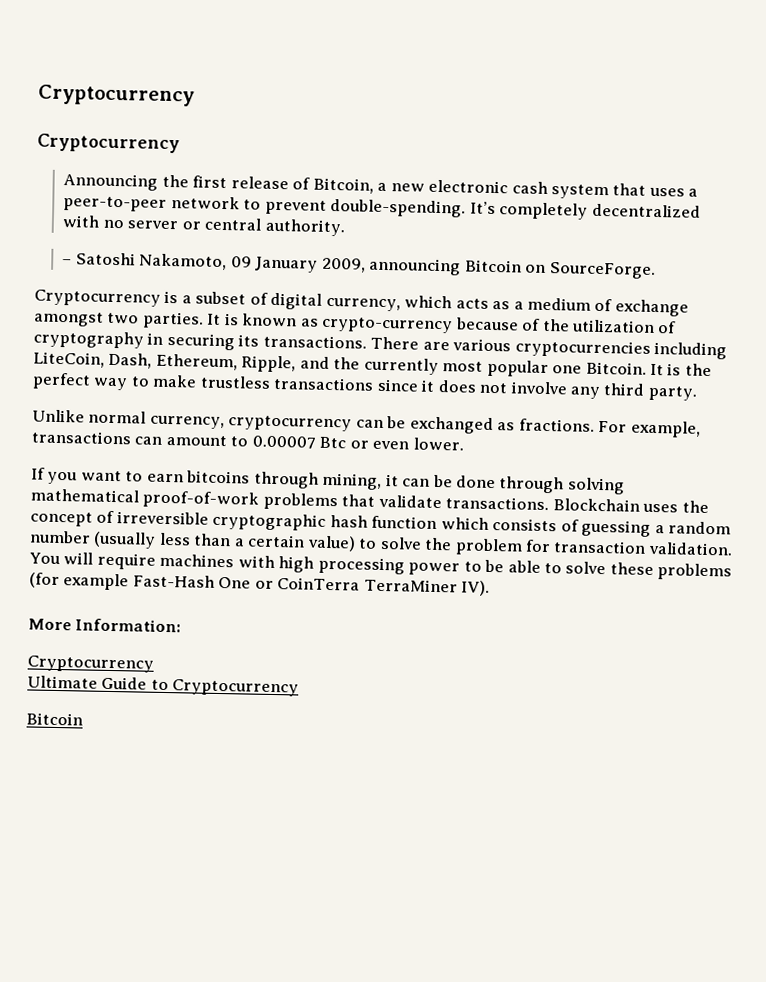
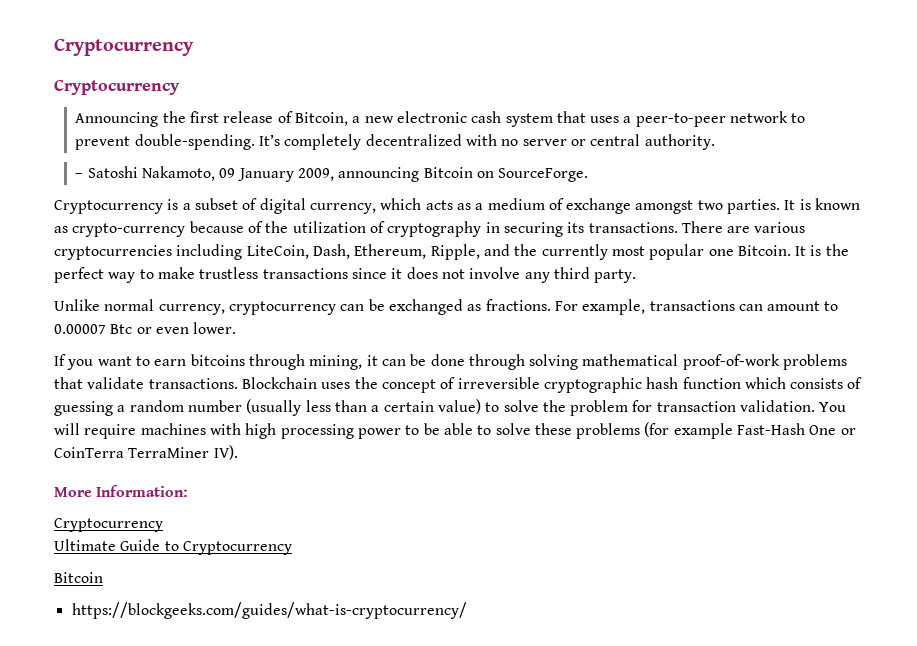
+ https://blockgeeks.com/guides/what-is-cryptocurrency/

